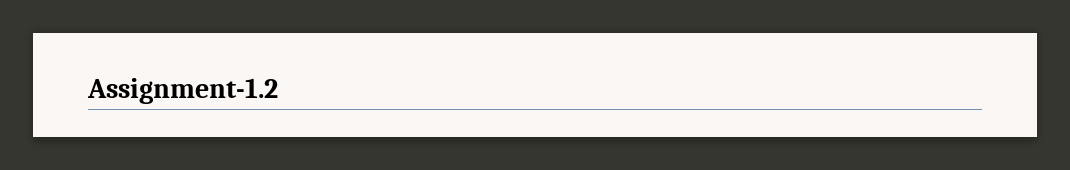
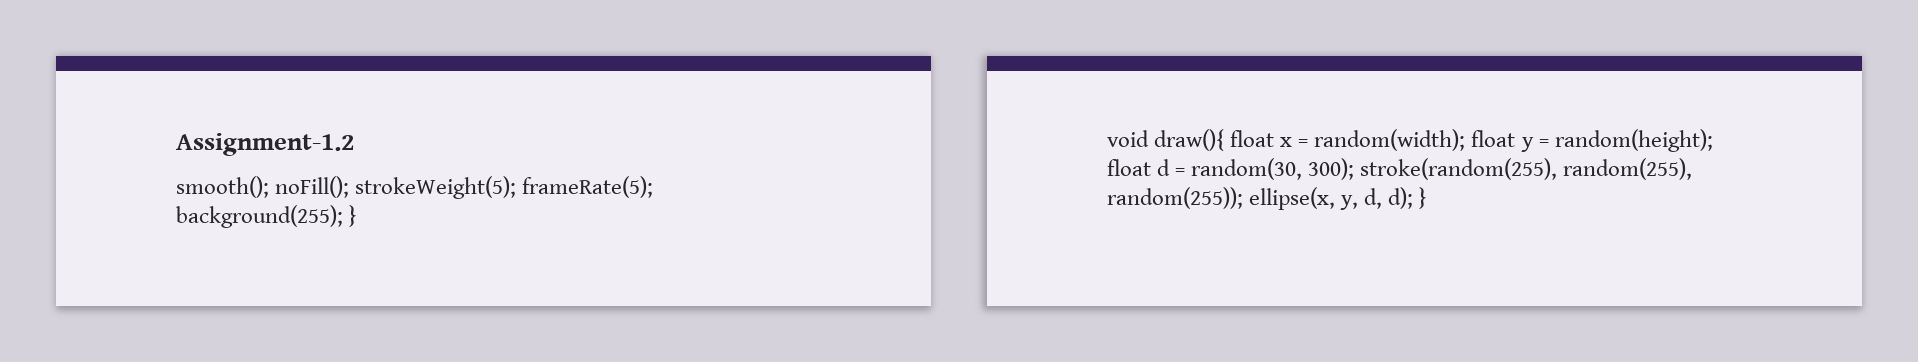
+ smooth(); noFill(); strokeWeight(5); frameRate(5); background(255); }
+ void draw(){ float x = random(width); float y = random(height); float d = random(30, 300); stroke(random(255), random(255), random(255)); ellipse(x, y, d, d); }

